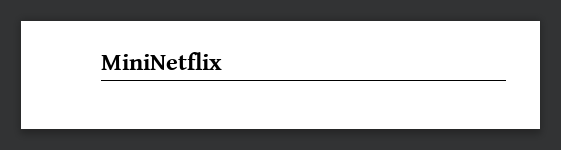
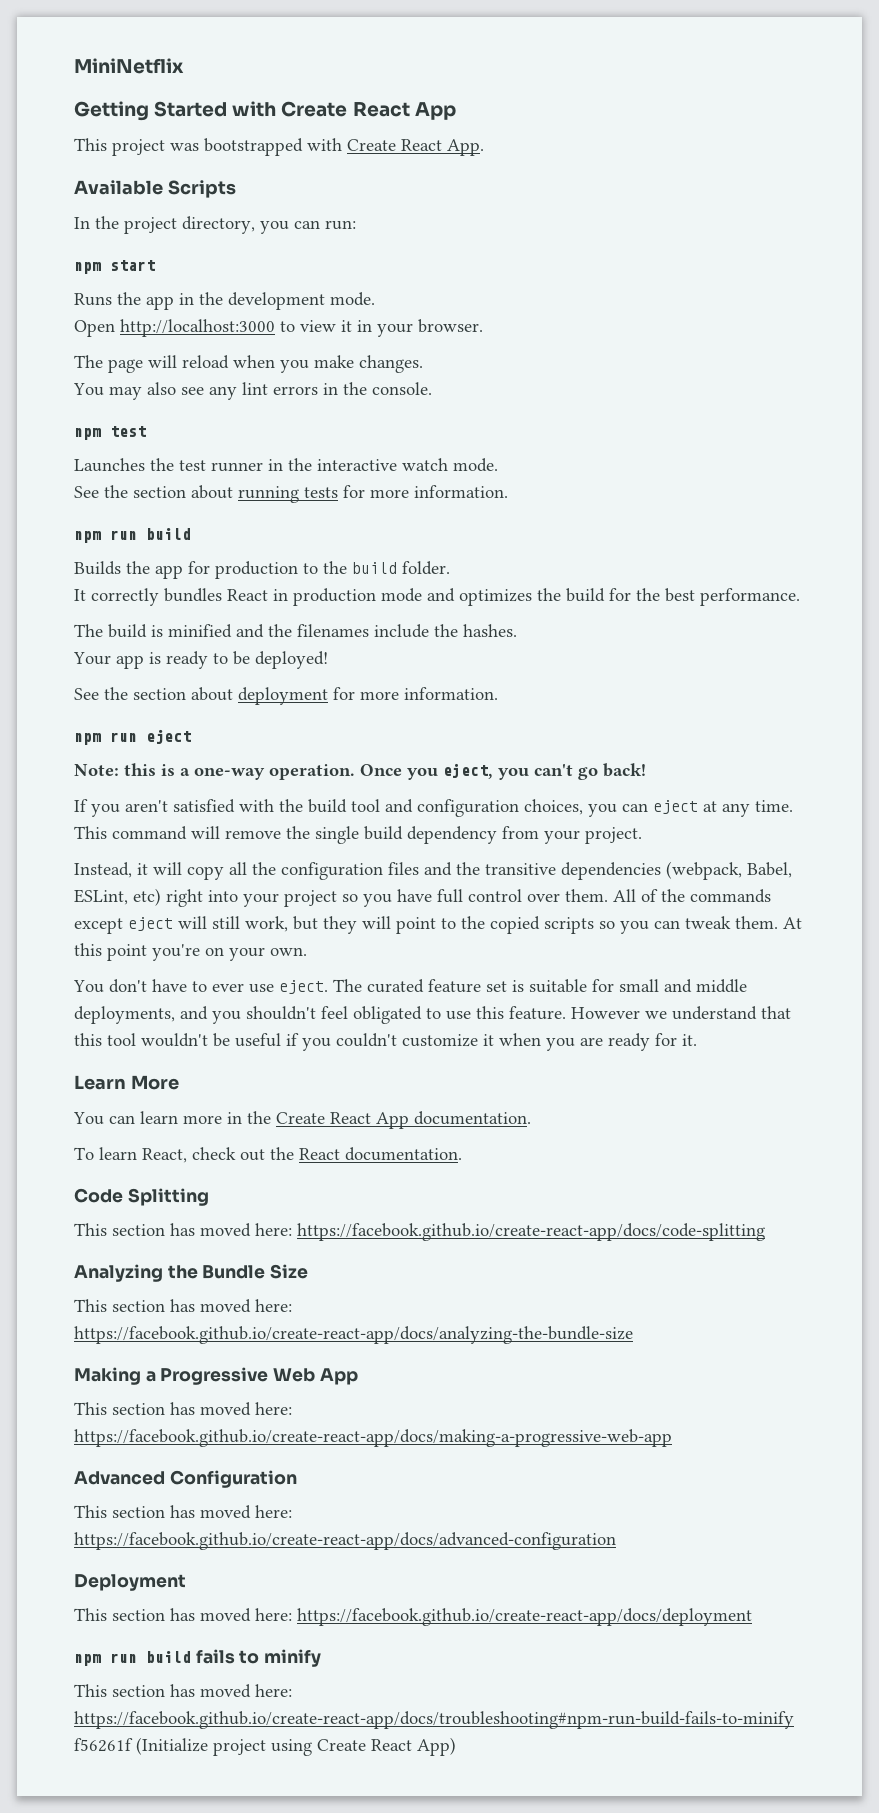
+ Getting Started with Create React App
+ This project was bootstrapped with Create React App.
+ Available Scripts
+ In the project directory, you can run:
+ npm start
+ Runs the app in the development mode.
+ Open http://localhost:3000 to view it in your browser.
+ The page will reload when you make changes.
+ You may also see any lint errors in the console.
+ npm test
+ Launches the test runner in the interactive watch mode.
+ See the section about running tests for more information.
+ npm run build
+ Builds the app for production to the build folder.
+ It correctly bundles React in production mode and optimizes the build for the best performance.
+ The build is minified and the filenames include the hashes.
+ Your app is ready to be deployed!
+ See the section about deployment for more information.
+ npm run eject
+ Note: this is a one-way operation. Once you eject, you can't go back!
+ If you aren't satisfied with the build tool and configuration choices, you can eject at any time. This command will remove the single build dependency from your project.
+ Instead, it will copy all the configuration files and the transitive dependencies (webpack, Babel, ESLint, etc) right into your project so you have full control over them. All of the commands except eject will still work, but they will point to the copied scripts so you can tweak them. At this point you're on your own.
+ You don't have to ever use eject. The curated feature set is suitable for small and middle deployments, and you shouldn't feel obligated to use this feature. However we understand that this tool wouldn't be useful if you couldn't customize it when you are ready for it.
+ Learn More
+ You can learn more in the Create React App documentation.
+ To learn React, check out the React documentation.
+ Code Splitting
+ This section has moved here: https://facebook.github.io/create-react-app/docs/code-splitting
+ Analyzing the Bundle Size
+ This section has moved here: https://facebook.github.io/create-react-app/docs/analyzing-the-bundle-size
+ Making a Progressive Web App
+ This section has moved here: https://facebook.github.io/create-react-app/docs/making-a-progressive-web-app
+ Advanced Configuration
+ This section has moved here: https://facebook.github.io/create-react-app/docs/advanced-configuration
+ Deployment
+ This section has moved here: https://facebook.github.io/create-react-app/docs/deployment
+ npm run build fails to minify
+ This section has moved here: https://facebook.github.io/create-react-app/docs/troubleshooting#npm-run-build-fails-to-minify f56261f (Initialize project using Create React App)

